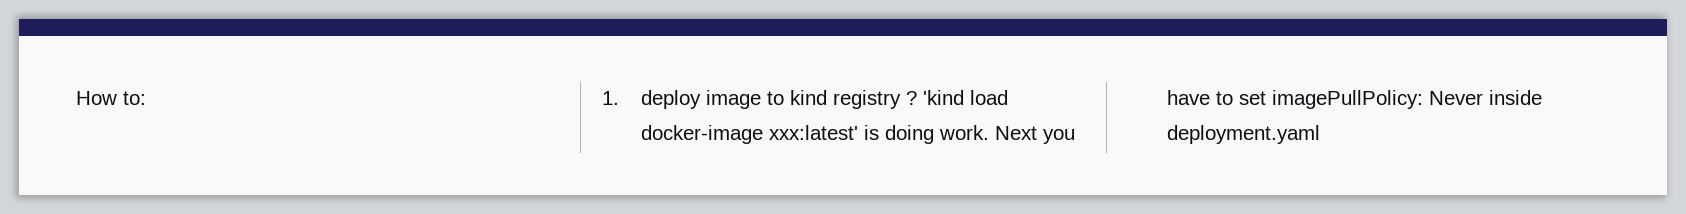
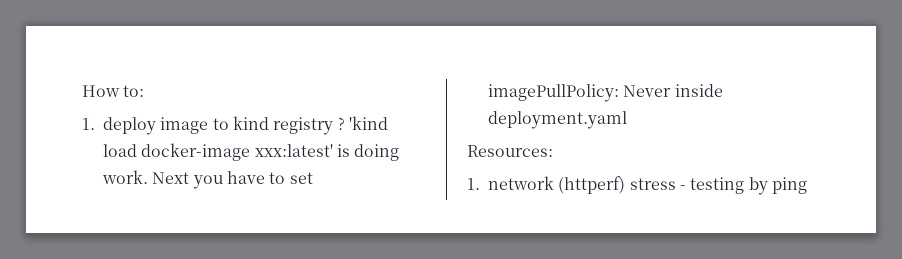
+ Resources:
+ 1. network (httperf) stress - testing by ping

